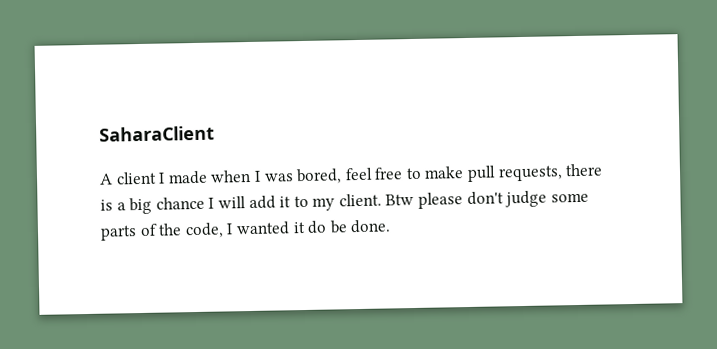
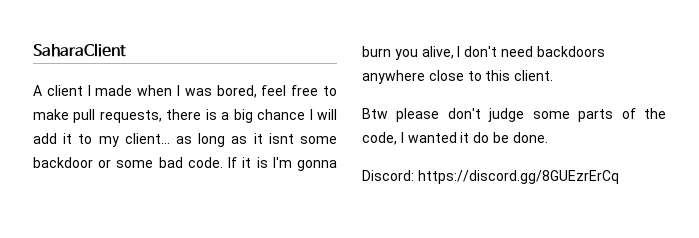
- A client I made when I was bored, feel free to make pull requests, there is a big chance I will add it to my client. Btw please don't judge some parts of the code, I wanted it do be done.
+ A client I made when I was bored, feel free to make pull requests, there is a big chance I will add it to my client... as long as it isnt some backdoor or some bad code. If it is I'm gonna burn you alive, I don't need backdoors anywhere close to this client.
+ Btw please don't judge some parts of the code, I wanted it do be done.
+ Discord: https://discord.gg/8GUEzrErCq

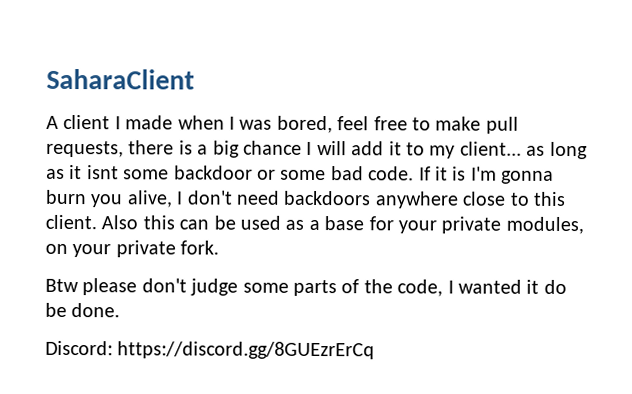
+ Also this can be used as a base for your private modules, on your private fork.

